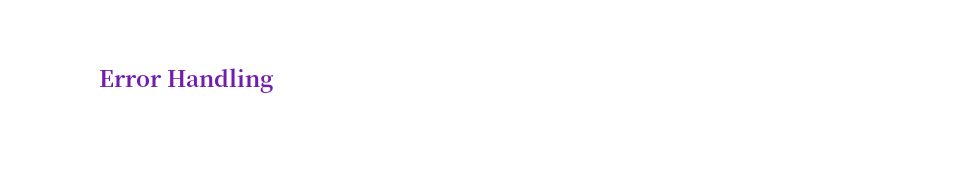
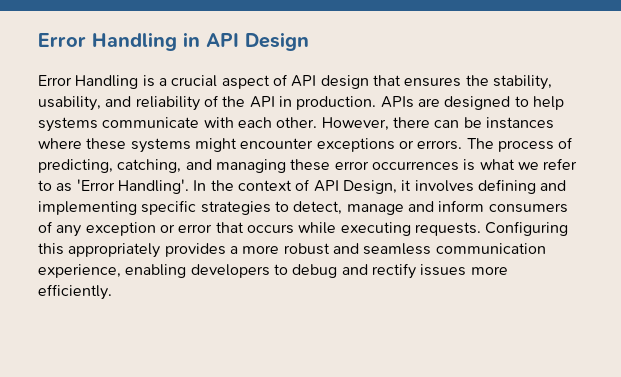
- Error Handling
+ Error Handling in API Design
+ Error Handling is a crucial aspect of API design that ensures the stability, usability, and reliability of the API in production. APIs are designed to help systems communicate with each other. However, there can be instances where these systems might encounter exceptions or errors. The process of predicting, catching, and managing these error occurrences is what we refer to as 'Error Handling'. In the context of API Design, it involves defining and implementing specific strategies to detect, manage and inform consumers of any exception or error that occurs while executing requests. Configuring this appropriately provides a more robust and seamless communication experience, enabling developers to debug and rectify issues more efficiently.

